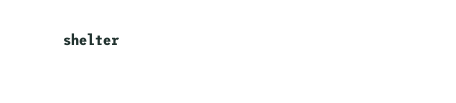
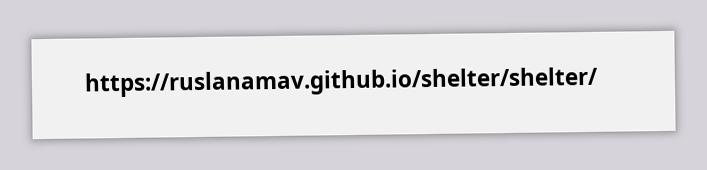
- shelter
+ https://ruslanamav.github.io/shelter/shelter/

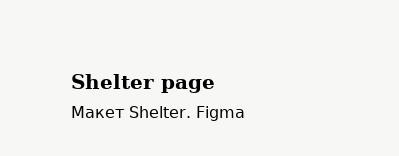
- https://ruslanamav.github.io/shelter/shelter/
+ Shelter page
+ Макет Shelter. Figma

